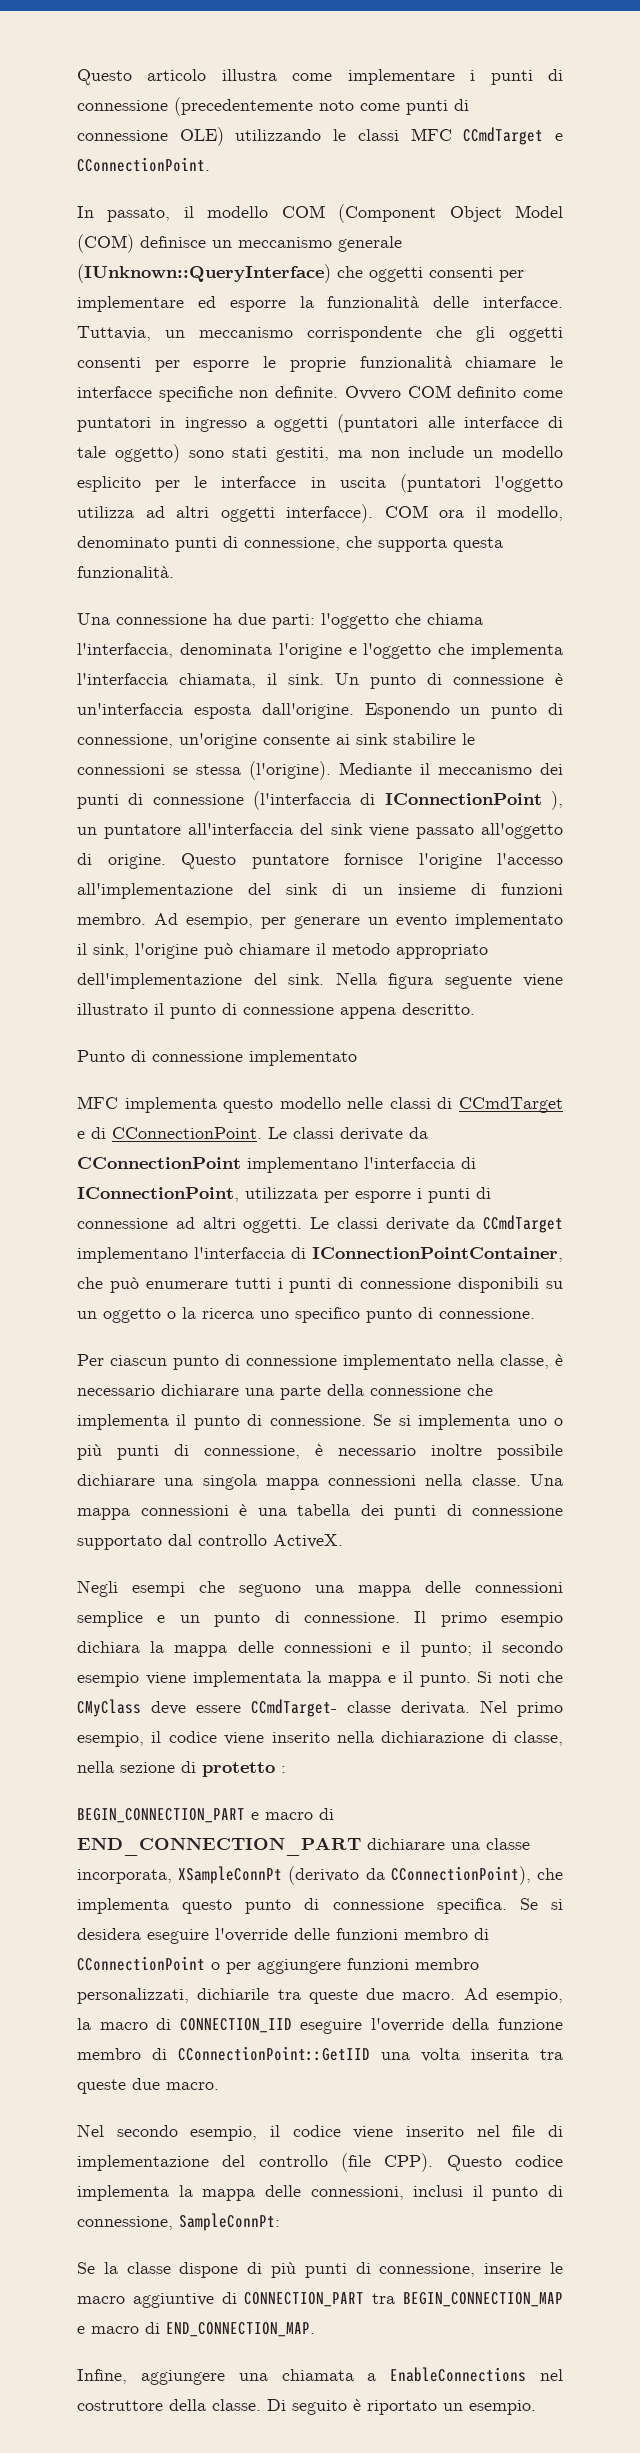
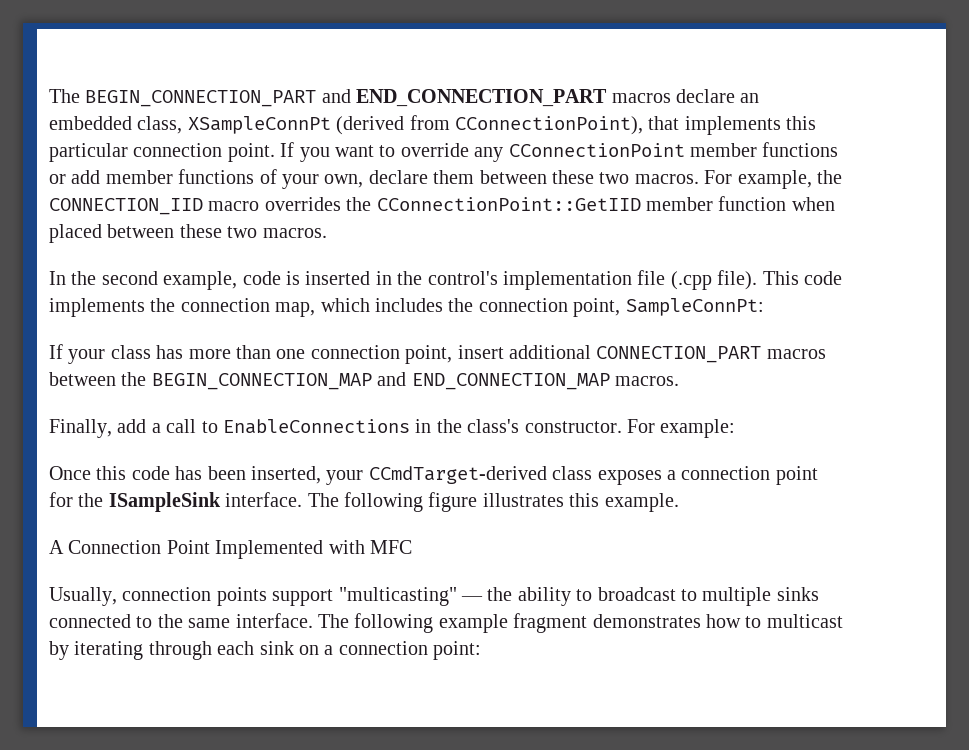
- Questo articolo illustra come implementare i punti di connessione (precedentemente noto come punti di connessione OLE) utilizzando le classi MFC CCmdTarget e CConnectionPoint.
- In passato, il modello COM (Component Object Model (COM) definisce un meccanismo generale (IUnknown::QueryInterface) che oggetti consenti per implementare ed esporre la funzionalità delle interfacce. Tuttavia, un meccanismo corrispondente che gli oggetti consenti per esporre le proprie funzionalità chiamare le interfacce specifiche non definite. Ovvero COM definito come puntatori in ingresso a oggetti (puntatori alle interfacce di tale oggetto) sono stati gestiti, ma non include un modello esplicito per le interfacce in uscita (puntatori l'oggetto utilizza ad altri oggetti interfacce). COM ora il modello, denominato punti di connessione, che supporta questa funzionalità.
- Una connessione ha due parti: l'oggetto che chiama l'interfaccia, denominata l'origine e l'oggetto che implementa l'interfaccia chiamata, il sink. Un punto di connessione è un'interfaccia esposta dall'origine. Esponendo un punto di connessione, un'origine consente ai sink stabilire le connessioni se stessa (l'origine). Mediante il meccanismo dei punti di connessione (l'interfaccia di IConnectionPoint ), un puntatore all'interfaccia del sink viene passato all'oggetto di origine. Questo puntatore fornisce l'origine l'accesso all'implementazione del sink di un insieme di funzioni membro. Ad esempio, per generare un evento implementato il sink, l'origine può chiamare il metodo appropriato dell'implementazione del sink. Nella figura seguente viene illustrato il punto di connessione appena descritto.
- Punto di connessione implementato
- MFC implementa questo modello nelle classi di CCmdTarget e di CConnectionPoint. Le classi derivate da CConnectionPoint implementano l'interfaccia di IConnectionPoint, utilizzata per esporre i punti di connessione ad altri oggetti. Le classi derivate da CCmdTarget implementano l'interfaccia di IConnectionPointContainer, che può enumerare tutti i punti di connessione disponibili su un oggetto o la ricerca uno specifico punto di connessione.
- Per ciascun punto di connessione implementato nella classe, è necessario dichiarare una parte della connessione che implementa il punto di connessione. Se si implementa uno o più punti di connessione, è necessario inoltre possibile dichiarare una singola mappa connessioni nella classe. Una mappa connessioni è una tabella dei punti di connessione supportato dal controllo ActiveX.
- Negli esempi che seguono una mappa delle connessioni semplice e un punto di connessione. Il primo esempio dichiara la mappa delle connessioni e il punto; il secondo esempio viene implementata la mappa e il punto. Si noti che CMyClass deve essere CCmdTarget- classe derivata. Nel primo esempio, il codice viene inserito nella dichiarazione di classe, nella sezione di protetto :
- BEGIN_CONNECTION_PART e macro di END_CONNECTION_PART dichiarare una classe incorporata, XSampleConnPt (derivato da CConnectionPoint), che implementa questo punto di connessione specifica. Se si desidera eseguire l'override delle funzioni membro di CConnectionPoint o per aggiungere funzioni membro personalizzati, dichiarile tra queste due macro. Ad esempio, la macro di CONNECTION_IID eseguire l'override della funzione membro di CConnectionPoint::GetIID una volta inserita tra queste due macro.
- Nel secondo esempio, il codice viene inserito nel file di implementazione del controllo (file CPP). Questo codice implementa la mappa delle connessioni, inclusi il punto di connessione, SampleConnPt:
- Se la classe dispone di più punti di connessione, inserire le macro aggiuntive di CONNECTION_PART tra BEGIN_CONNECTION_MAP e macro di END_CONNECTION_MAP.
- Infine, aggiungere una chiamata a EnableConnections nel costruttore della classe. Di seguito è riportato un esempio.
+ The BEGIN_CONNECTION_PART and END_CONNECTION_PART macros declare an embedded class, XSampleConnPt (derived from CConnectionPoint), that implements this particular connection point. If you want to override any CConnectionPoint member functions or add member functions of your own, declare them between these two macros. For example, the CONNECTION_IID macro overrides the CConnectionPoint::GetIID member function when placed between these two macros.
+ In the second example, code is inserted in the control's implementation file (.cpp file). This code implements the connection map, which includes the connection point, SampleConnPt:
+ If your class has more than one connection point, insert additional CONNECTION_PART macros between the BEGIN_CONNECTION_MAP and END_CONNECTION_MAP macros.
+ Finally, add a call to EnableConnections in the class's constructor. For example:
+ Once this code has been inserted, your CCmdTarget-derived class exposes a connection point for the ISampleSink interface. The following figure illustrates this example.
+ A Connection Point Implemented with MFC
+ Usually, connection points support "multicasting" — the ability to broadcast to multiple sinks connected to the same interface. The following example fragment demonstrates how to multicast by iterating through each sink on a connection point:

